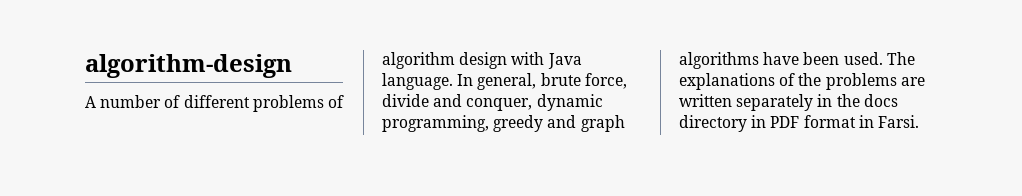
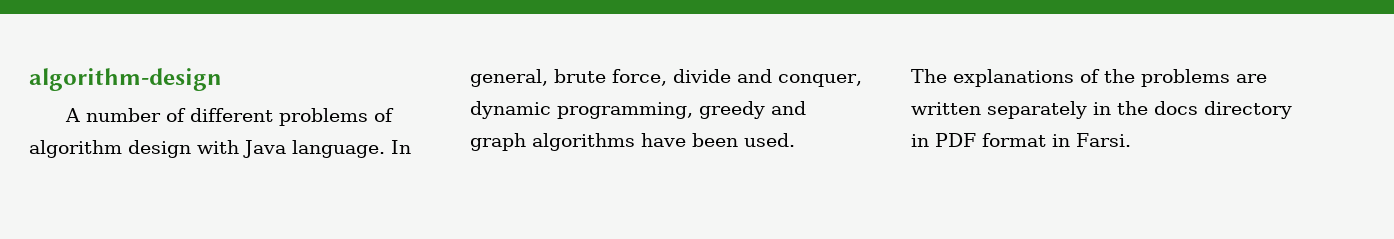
- In general, brute force, divide and conquer, dynamic programming, greedy and graph algorithms have been used. The explanations of the problems are written separately in the docs directory in PDF format in Farsi.
+ In general, brute force, divide and conquer, dynamic programming, greedy and graph algorithms have been used.
+ The explanations of the problems are written separately in the docs directory in PDF format in Farsi.

